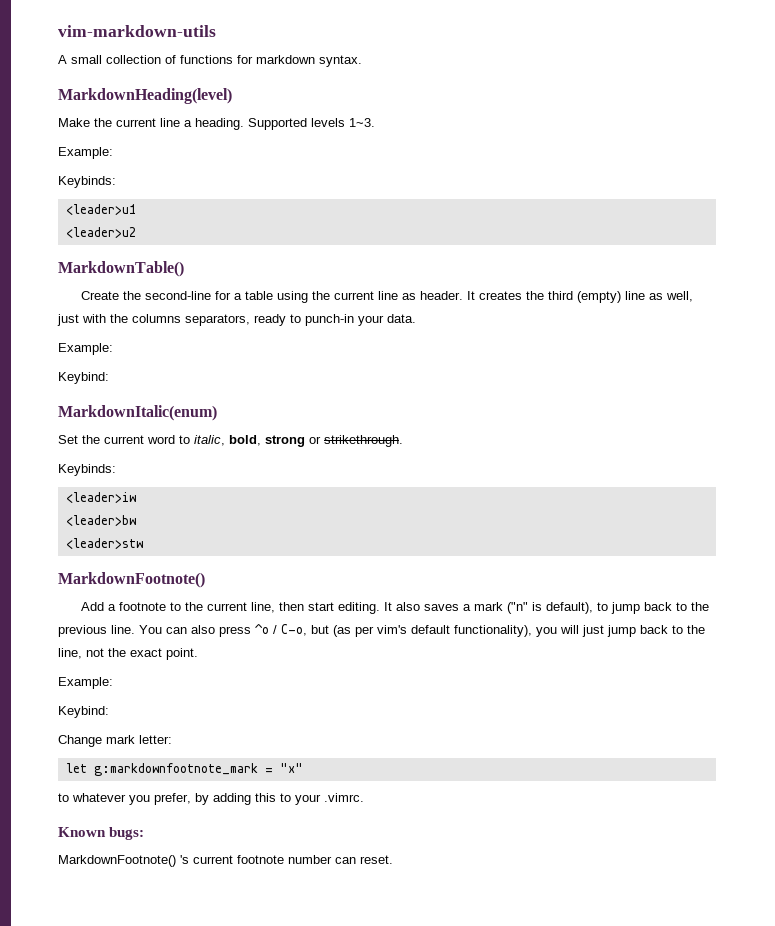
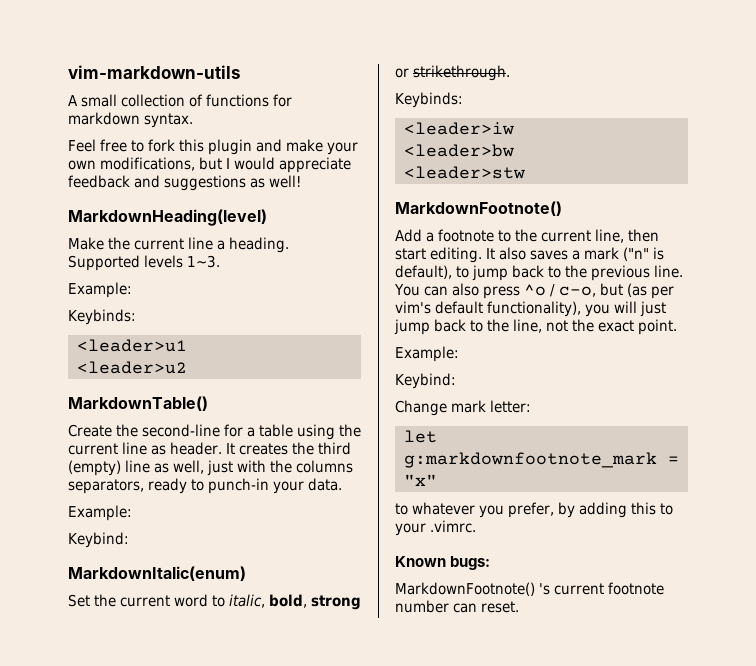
+ Feel free to fork this plugin and make your own modifications, but I would appreciate feedback and suggestions as well!
- You can also press ^o / C-o, but (as per vim's default functionality), you will just jump back to the line, not the exact point.
+ You can also press ^o / c-o, but (as per vim's default functionality), you will just jump back to the line, not the exact point.

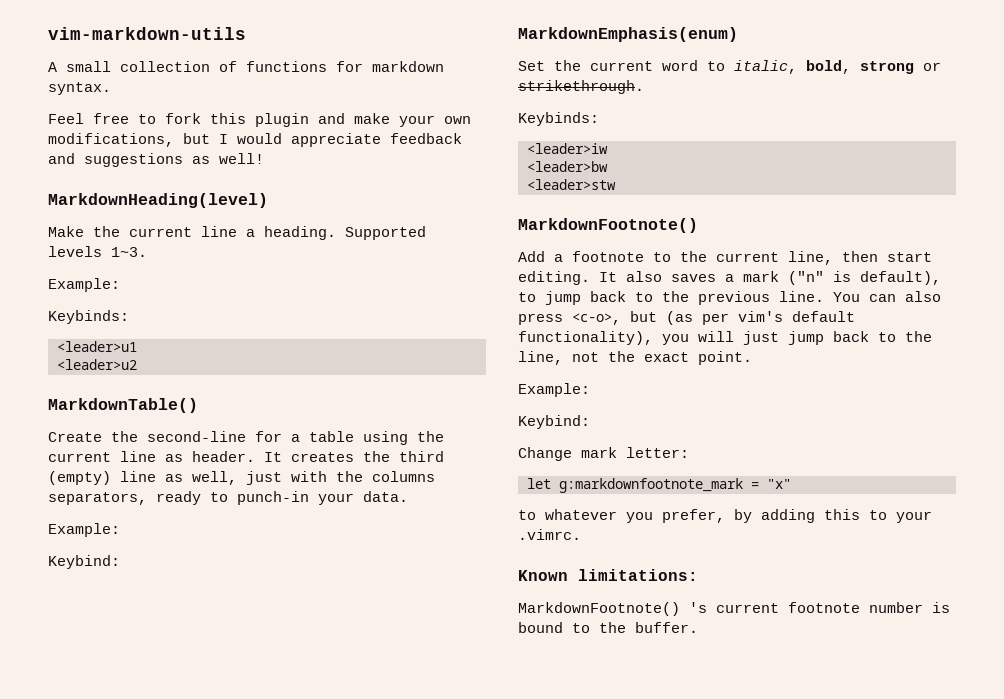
- MarkdownItalic(enum)
+ MarkdownEmphasis(enum)
- You can also press ^o / c-o, but (as per vim's default functionality), you will just jump back to the line, not the exact point.
+ You can also press <c-o>, but (as per vim's default functionality), you will just jump back to the line, not the exact point.
- Known bugs:
+ Known limitations:
- MarkdownFootnote() 's current footnote number can reset.
+ MarkdownFootnote() 's current footnote number is bound to the buffer.

